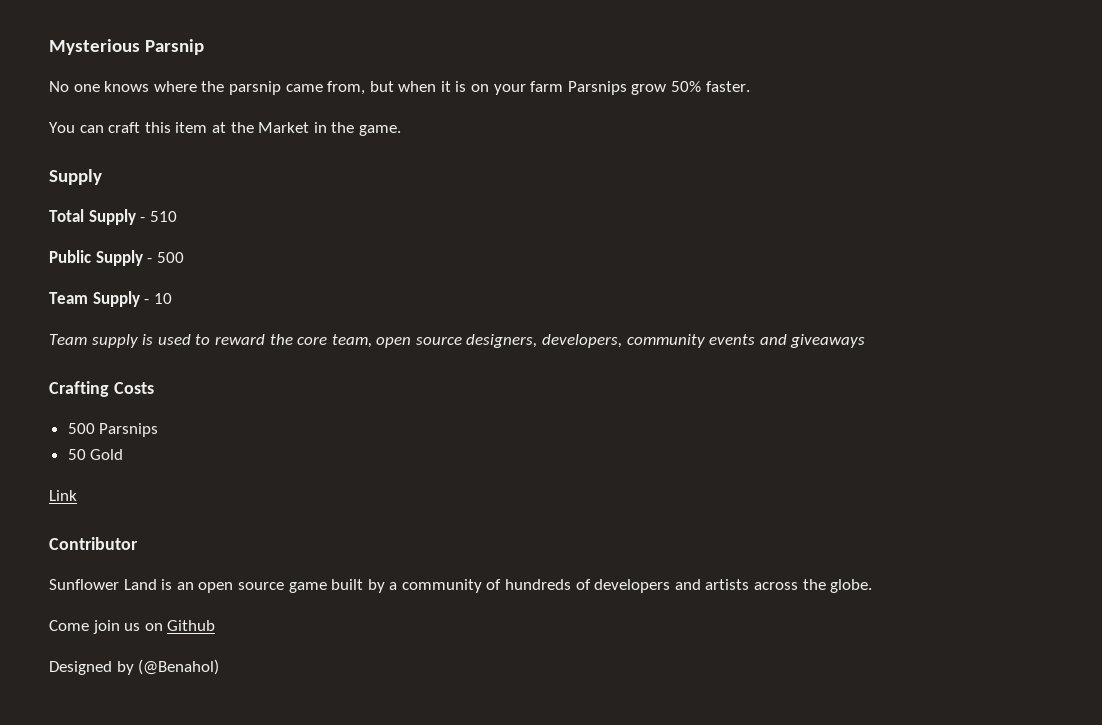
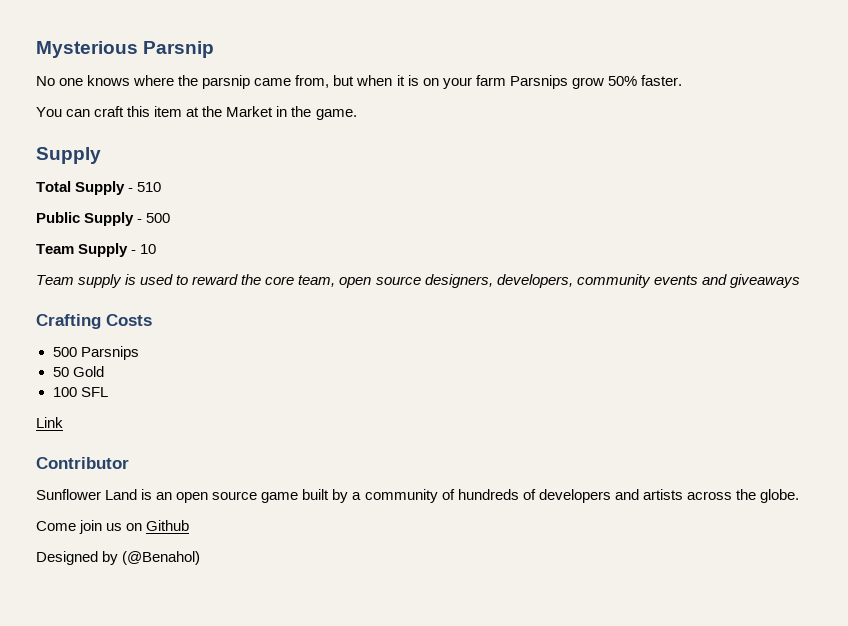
+ 100 SFL

